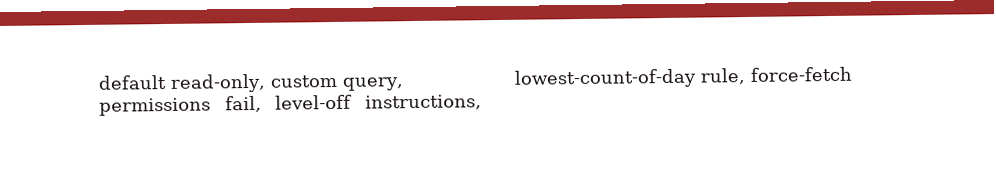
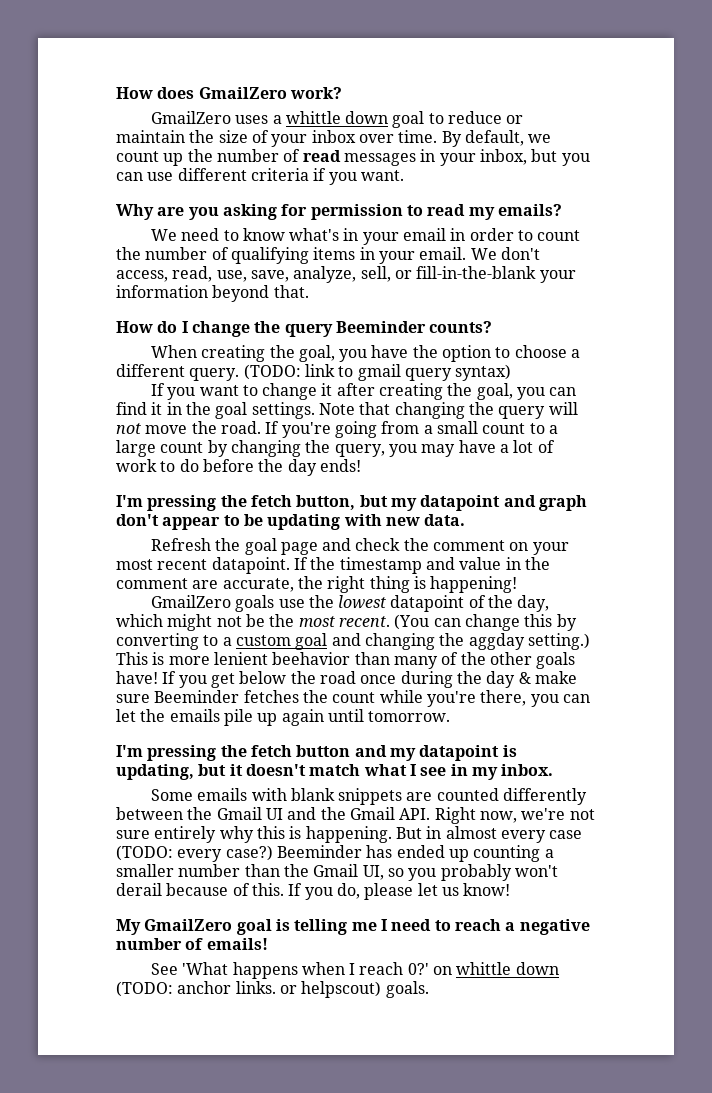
- default read-only, custom query, permissions fail, level-off instructions, lowest-count-of-day rule, force-fetch
+ How does GmailZero work?
+ GmailZero uses a whittle down goal to reduce or maintain the size of your inbox over time. By default, we count up the number of read messages in your inbox, but you can use different criteria if you want.
+ Why are you asking for permission to read my emails?
+ We need to know what's in your email in order to count the number of qualifying items in your email. We don't access, read, use, save, analyze, sell, or fill-in-the-blank your information beyond that.
+ How do I change the query Beeminder counts?
+ When creating the goal, you have the option to choose a different query. (TODO: link to gmail query syntax)
+ If you want to change it after creating the goal, you can find it in the goal settings. Note that changing the query will not move the road. If you're going from a small count to a large count by changing the query, you may have a lot of work to do before the day ends!
+ I'm pressing the fetch button, but my datapoint and graph don't appear to be updating with new data.
+ Refresh the goal page and check the comment on your most recent datapoint. If the timestamp and value in the comment are accurate, the right thing is happening!
+ GmailZero goals use the lowest datapoint of the day, which might not be the most recent. (You can change this by converting to a custom goal and changing the aggday setting.) This is more lenient beehavior than many of the other goals have! If you get below the road once during the day & make sure Beeminder fetches the count while you're there, you can let the emails pile up again until tomorrow.
+ I'm pressing the fetch button and my datapoint is updating, but it doesn't match what I see in my inbox.
+ Some emails with blank snippets are counted differently between the Gmail UI and the Gmail API. Right now, we're not sure entirely why this is happening. But in almost every case (TODO: every case?) Beeminder has ended up counting a smaller number than the Gmail UI, so you probably won't derail because of this. If you do, please let us know!
+ My GmailZero goal is telling me I need to reach a negative number of emails!
+ See 'What happens when I reach 0?' on whittle down (TODO: anchor links. or helpscout) goals.

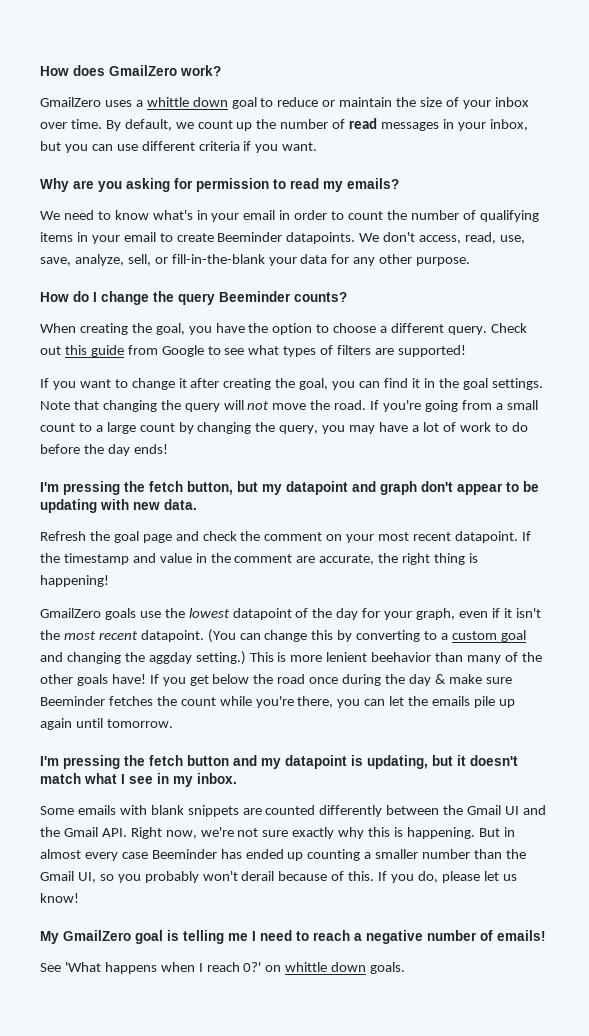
- We need to know what's in your email in order to count the number of qualifying items in your email.
+ We need to know what's in your email in order to count the number of qualifying items in your email to create Beeminder datapoints.
- We don't access, read, use, save, analyze, sell, or fill-in-the-blank your information beyond that.
+ We don't access, read, use, save, analyze, sell, or fill-in-the-blank your data for any other purpose.
- (TODO: link to gmail query syntax)
+ Check out this guide from Google to see what types of filters are supported!
- GmailZero goals use the lowest datapoint of the day, which might not be the most recent.
+ GmailZero goals use the lowest datapoint of the day for your graph, even if it isn't the most recent datapoint.
- Some emails with blank snippets are counted differently between the Gmail UI and the Gmail API. Right now, we're not sure entirely why this is happening.
+ Some emails with blank snippets are counted differently between the Gmail UI and the Gmail API. Right now, we're not sure exactly why this is happening.
- But in almost every case (TODO: every case?) Beeminder has ended up counting a smaller number than the Gmail UI, so you probably won't derail because of this.
+ But in almost every case Beeminder has ended up counting a smaller number than the Gmail UI, so you probably won't derail because of this.
- See 'What happens when I reach 0?' on whittle down (TODO: anchor links. or helpscout) goals.
+ See 'What happens when I reach 0?' on whittle down goals.

